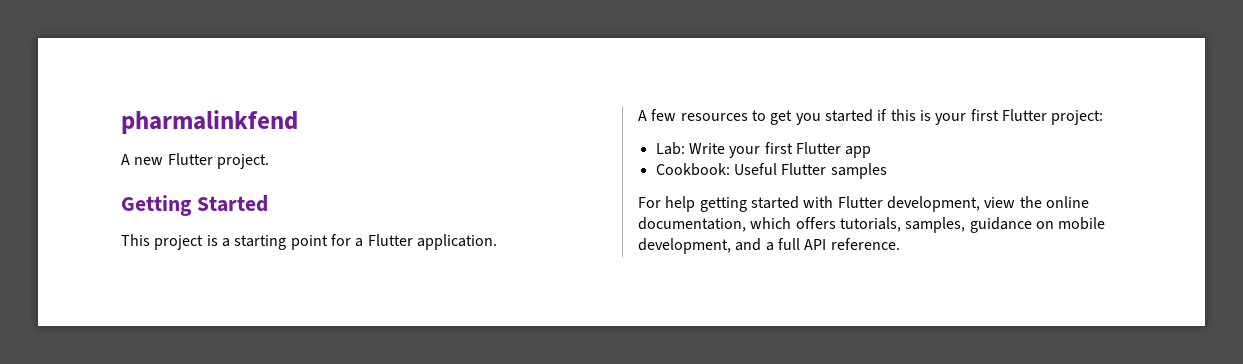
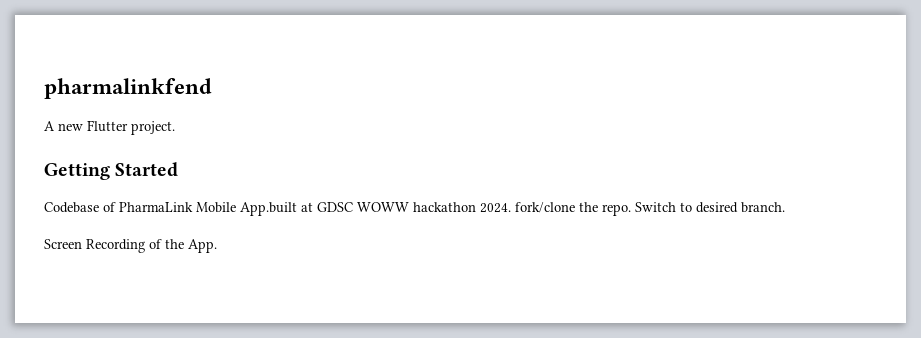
- This project is a starting point for a Flutter application.
- A few resources to get you started if this is your first Flutter project:
- Lab: Write your first Flutter app
- Cookbook: Useful Flutter samples
- For help getting started with Flutter development, view the online documentation, which offers tutorials, samples, guidance on mobile development, and a full API reference.
+ Codebase of PharmaLink Mobile App.built at GDSC WOWW hackathon 2024. fork/clone the repo. Switch to desired branch.
+ Screen Recording of the App.

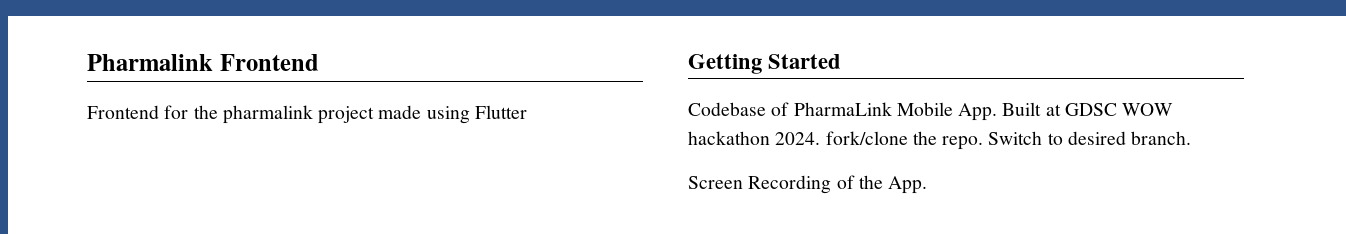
- pharmalinkfend
- A new Flutter project.
+ Pharmalink Frontend
+ Frontend for the pharmalink project made using Flutter
- Codebase of PharmaLink Mobile App.built at GDSC WOWW hackathon 2024. fork/clone the repo.
+ Codebase of PharmaLink Mobile App. Built at GDSC WOW hackathon 2024. fork/clone the repo.

